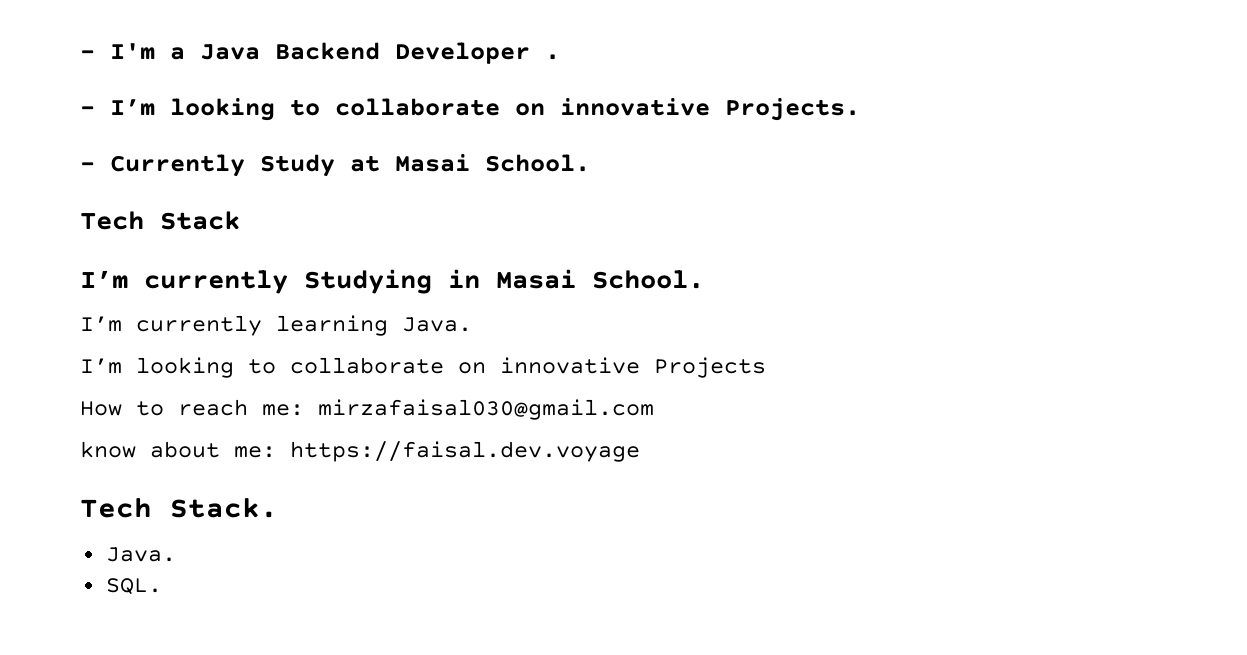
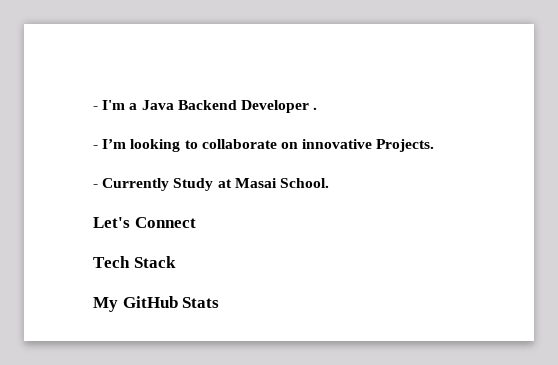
+ Let's Connect
- I’m currently Studying in Masai School.
- I’m currently learning Java.
- I’m looking to collaborate on innovative Projects
- How to reach me: mirzafaisal030@gmail.com
- know about me: https://faisal.dev.voyage
- Tech Stack.
- Java.
- SQL.
+ My GitHub Stats

